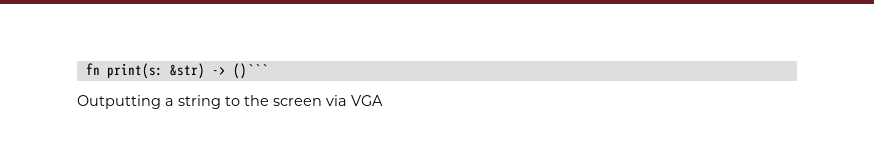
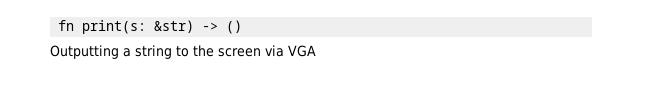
- fn print(s: &str) -> ()```
+ fn print(s: &str) -> ()

